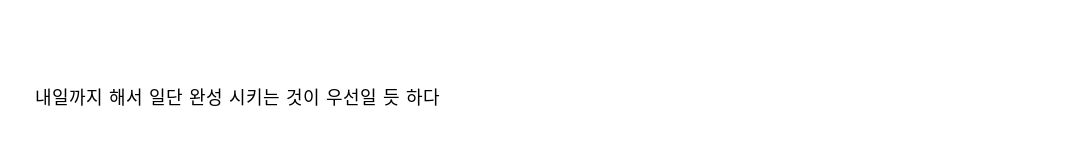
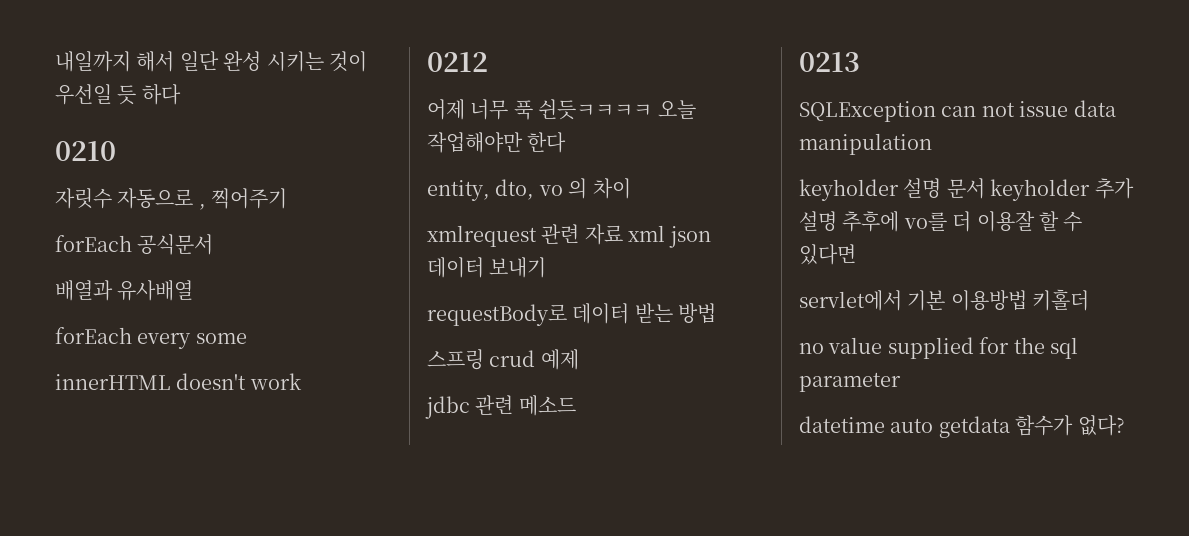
+ 0210
+ 자릿수 자동으로 , 찍어주기
+ forEach 공식문서
+ 배열과 유사배열
+ forEach every some
+ innerHTML doesn't work
+ 0212
+ 어제 너무 푹 쉰듯ㅋㅋㅋㅋ 오늘 작업해야만 한다
+ entity, dto, vo 의 차이
+ xmlrequest 관련 자료 xml json 데이터 보내기
+ requestBody로 데이터 받는 방법
+ 스프링 crud 예제
+ jdbc 관련 메소드
+ 0213
+ SQLException can not issue data manipulation
+ keyholder 설명 문서 keyholder 추가 설명 추후에 vo를 더 이용잘 할 수 있다면
+ servlet에서 기본 이용방법 키홀더
+ no value supplied for the sql parameter
+ datetime auto getdata 함수가 없다?

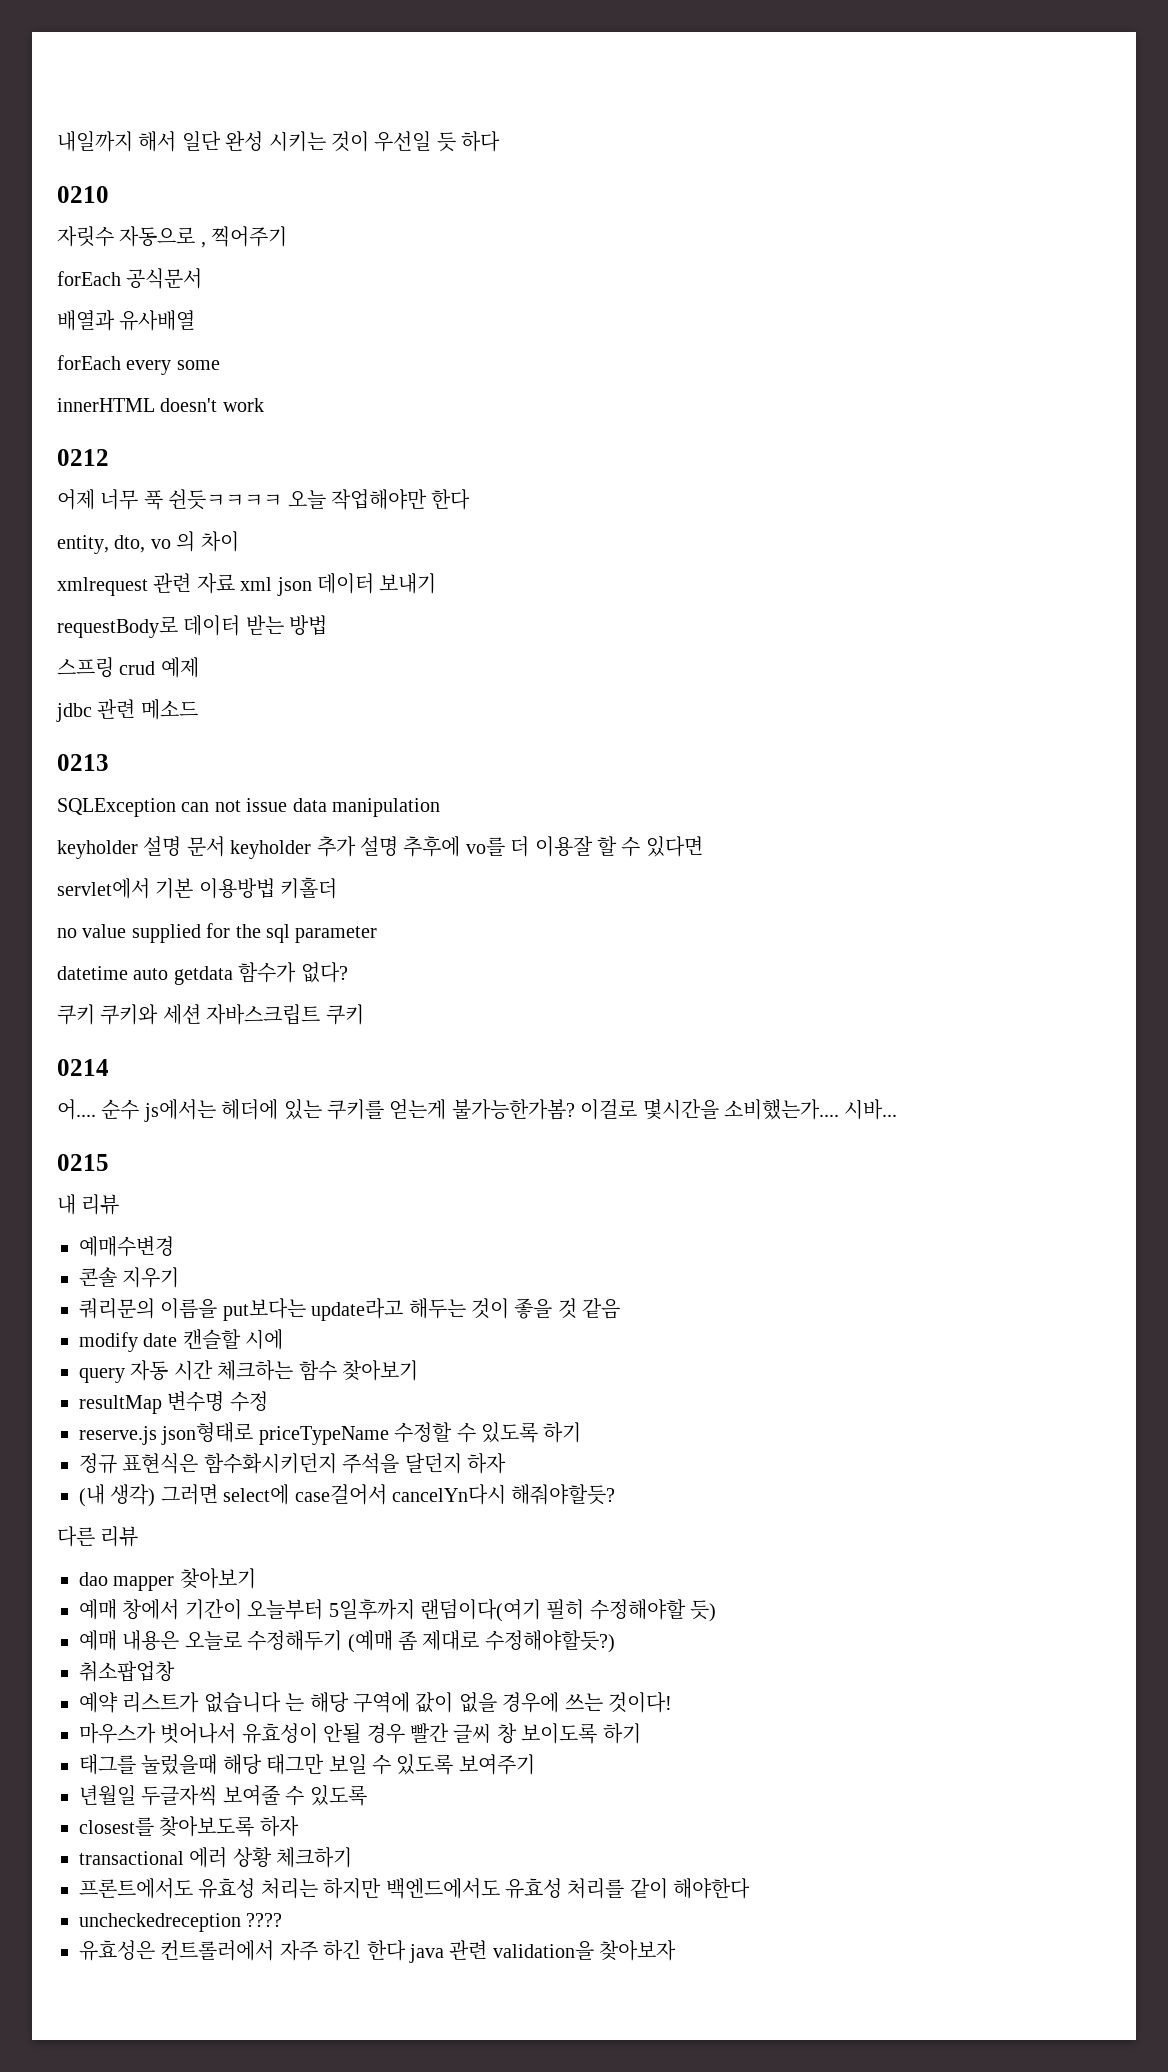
+ 쿠키 쿠키와 세션 자바스크립트 쿠키
+ 0214
+ 어.... 순수 js에서는 헤더에 있는 쿠키를 얻는게 불가능한가봄? 이걸로 몇시간을 소비했는가.... 시바...
+ 0215
+ 내 리뷰
+ 예매수변경
+ 콘솔 지우기
+ 쿼리문의 이름을 put보다는 update라고 해두는 것이 좋을 것 같음
+ modify date 캔슬할 시에
+ query 자동 시간 체크하는 함수 찾아보기
+ resultMap 변수명 수정
+ reserve.js json형태로 priceTypeName 수정할 수 있도록 하기
+ 정규 표현식은 함수화시키던지 주석을 달던지 하자
+ (내 생각) 그러면 select에 case걸어서 cancelYn다시 해줘야할듯?
+ 다른 리뷰
+ dao mapper 찾아보기
+ 예매 창에서 기간이 오늘부터 5일후까지 랜덤이다(여기 필히 수정해야할 듯)
+ 예매 내용은 오늘로 수정해두기 (예매 좀 제대로 수정해야할듯?)
+ 취소팝업창
+ 예약 리스트가 없습니다 는 해당 구역에 값이 없을 경우에 쓰는 것이다!
+ 마우스가 벗어나서 유효성이 안될 경우 빨간 글씨 창 보이도록 하기
+ 태그를 눌렀을때 해당 태그만 보일 수 있도록 보여주기
+ 년월일 두글자씩 보여줄 수 있도록
+ closest를 찾아보도록 하자
+ transactional 에러 상황 체크하기
+ 프론트에서도 유효성 처리는 하지만 백엔드에서도 유효성 처리를 같이 해야한다
+ uncheckedreception ????
+ 유효성은 컨트롤러에서 자주 하긴 한다 java 관련 validation을 찾아보자

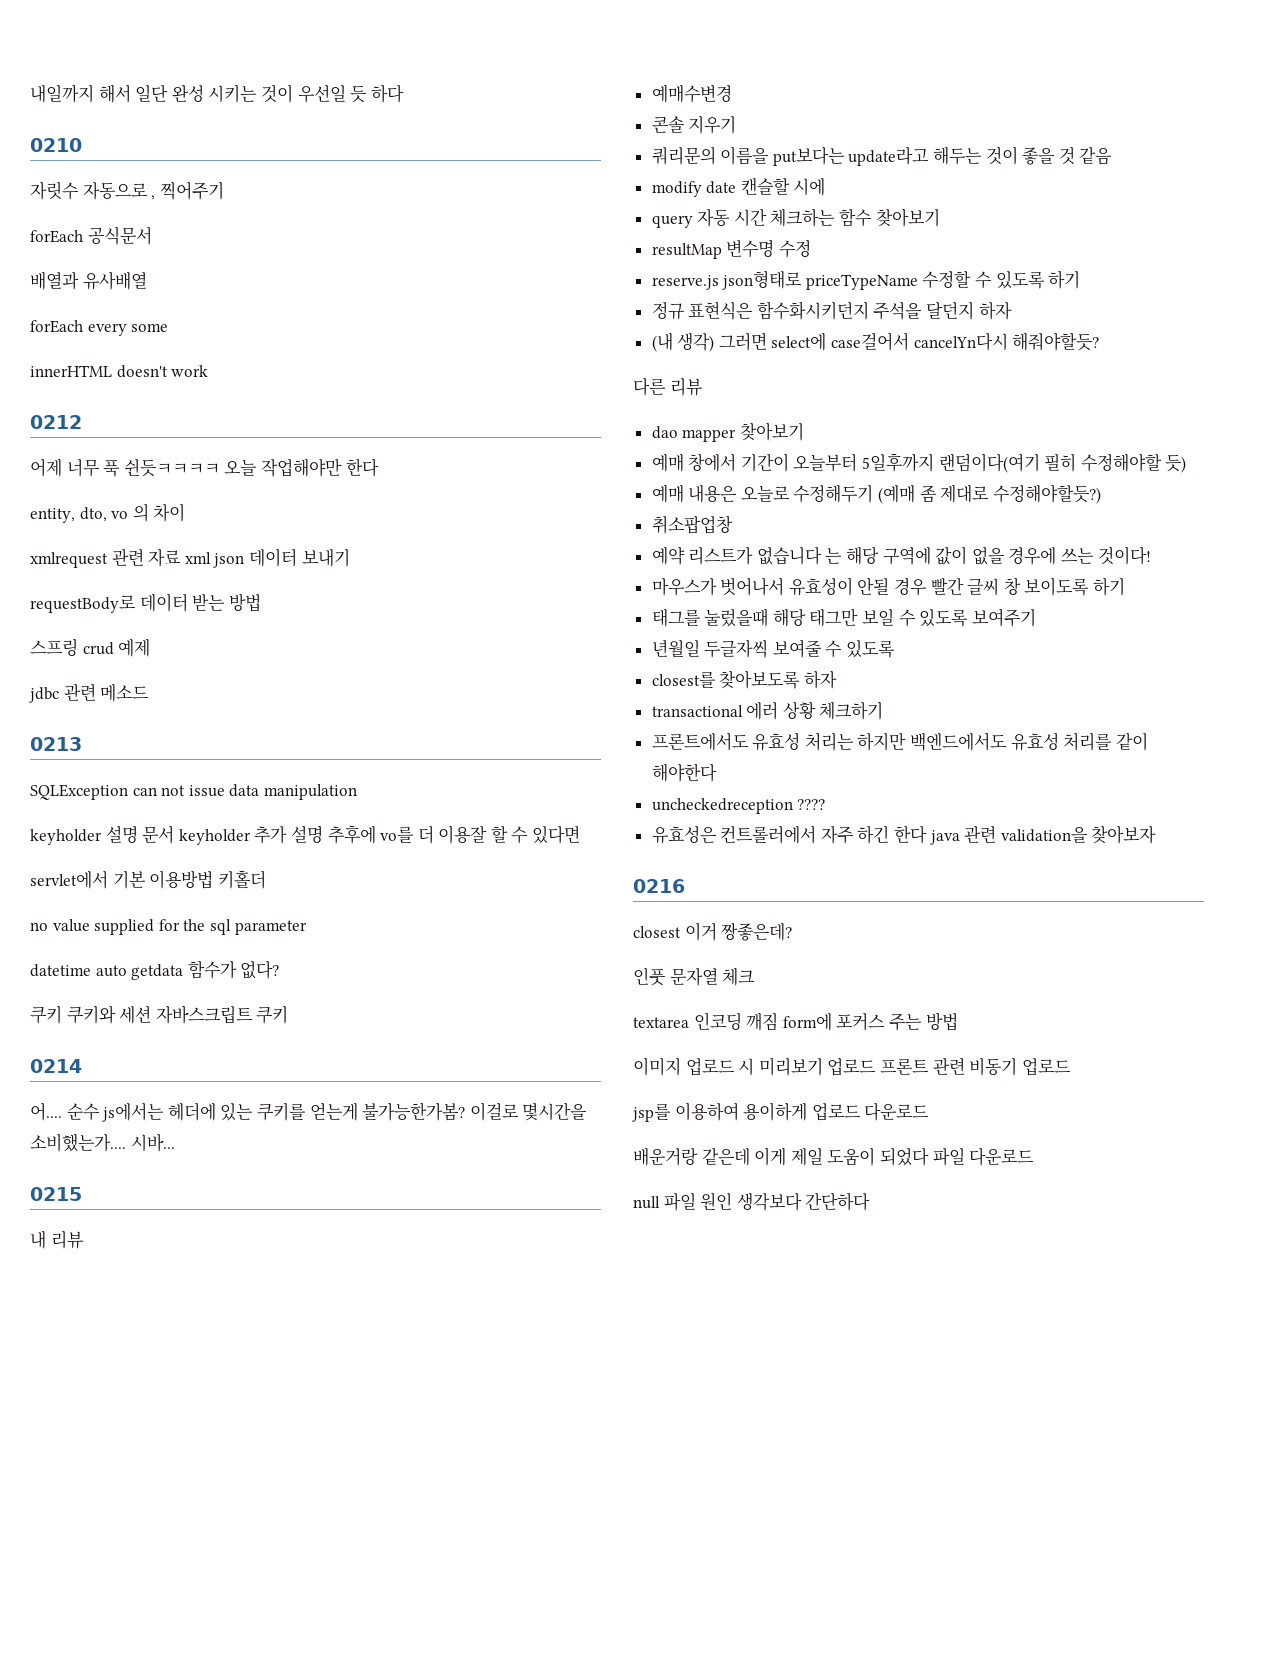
+ 0216
+ closest 이거 짱좋은데?
+ 인풋 문자열 체크
+ textarea 인코딩 깨짐 form에 포커스 주는 방법
+ 이미지 업로드 시 미리보기 업로드 프론트 관련 비동기 업로드
+ jsp를 이용하여 용이하게 업로드 다운로드
+ 배운거랑 같은데 이게 제일 도움이 되었다 파일 다운로드
+ null 파일 원인 생각보다 간단하다

